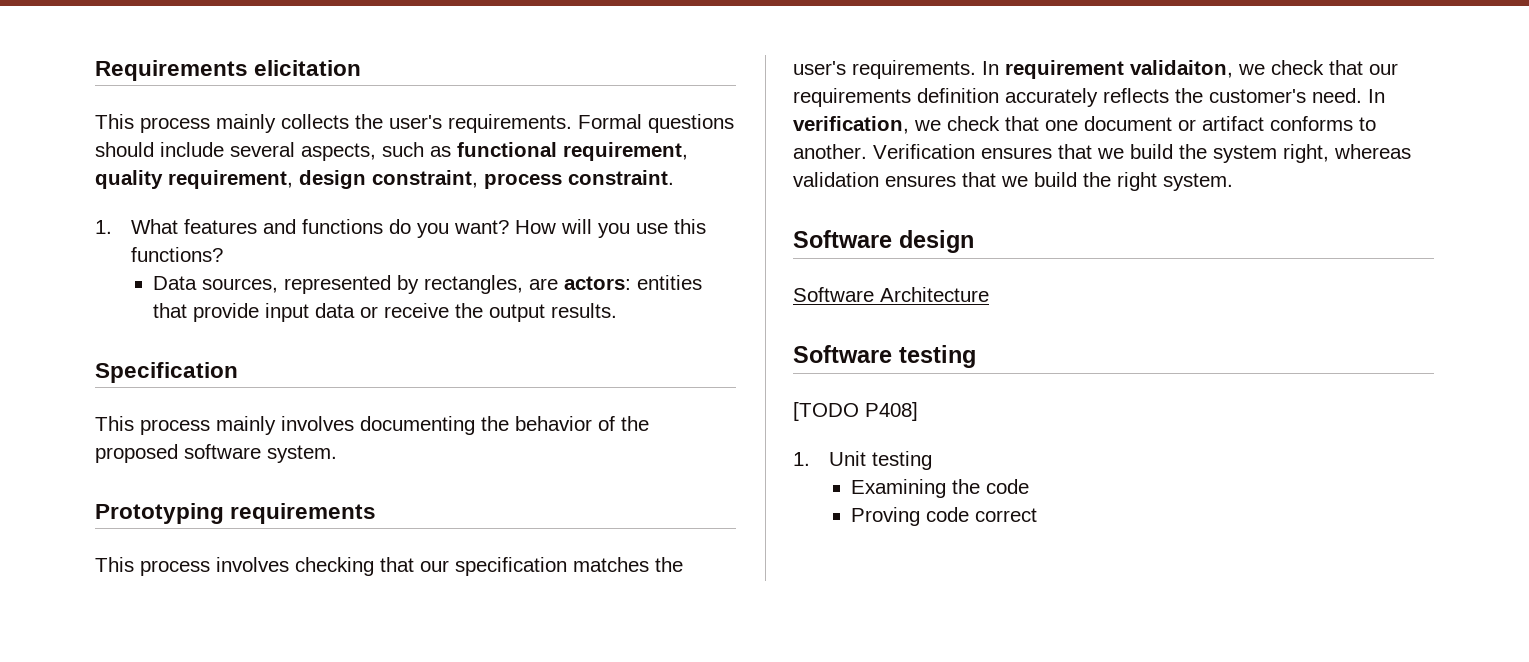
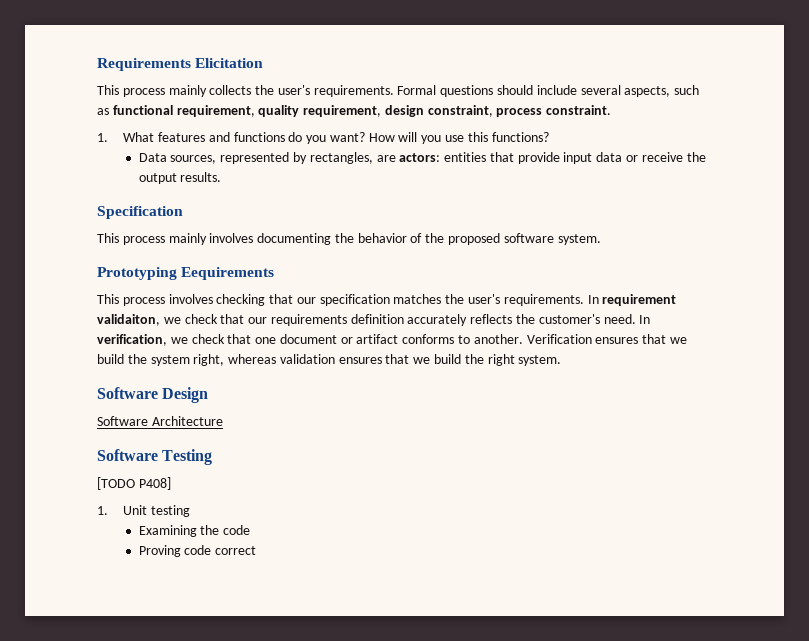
- Requirements elicitation
+ Requirements Elicitation
- Prototyping requirements
+ Prototyping Eequirements
- Software design
+ Software Design
- Software testing
+ Software Testing

